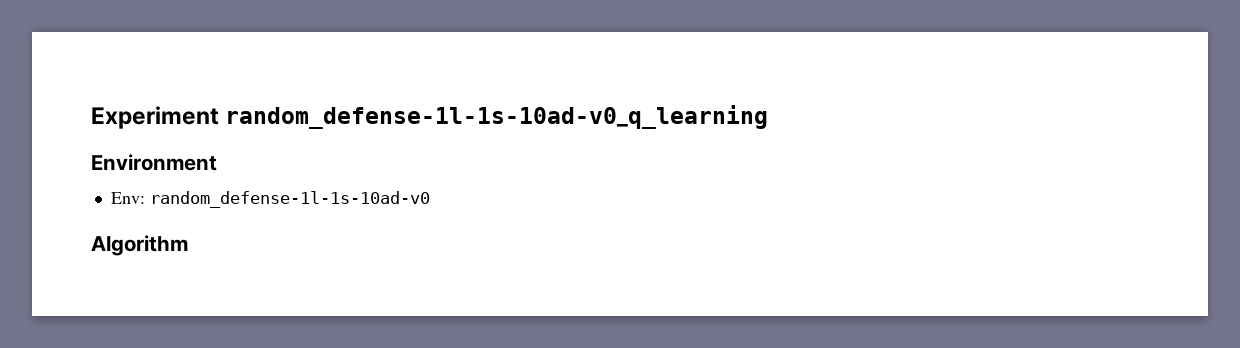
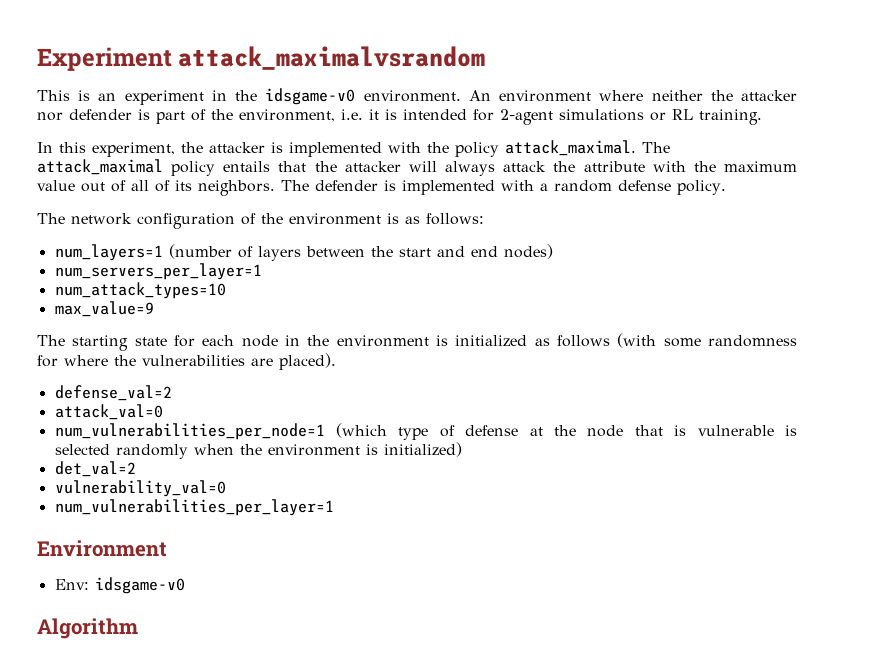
- Experiment random_defense-1l-1s-10ad-v0_q_learning
+ Experiment attack_maximalvsrandom
+ This is an experiment in the idsgame-v0 environment. An environment where neither the attacker nor defender is part of the environment, i.e. it is intended for 2-agent simulations or RL training.
+ In this experiment, the attacker is implemented with the policy attack_maximal. The attack_maximal policy entails that the attacker will always attack the attribute with the maximum value out of all of its neighbors. The defender is implemented with a random defense policy.
+ The network configuration of the environment is as follows:
+ num_layers=1 (number of layers between the start and end nodes)
+ num_servers_per_layer=1
+ num_attack_types=10
+ max_value=9
+ The starting state for each node in the environment is initialized as follows (with some randomness for where the vulnerabilities are placed).
+ defense_val=2
+ attack_val=0
+ num_vulnerabilities_per_node=1 (which type of defense at the node that is vulnerable is selected randomly when the environment is initialized)
+ det_val=2
+ vulnerability_val=0
+ num_vulnerabilities_per_layer=1
- Env: random_defense-1l-1s-10ad-v0
+ Env: idsgame-v0

